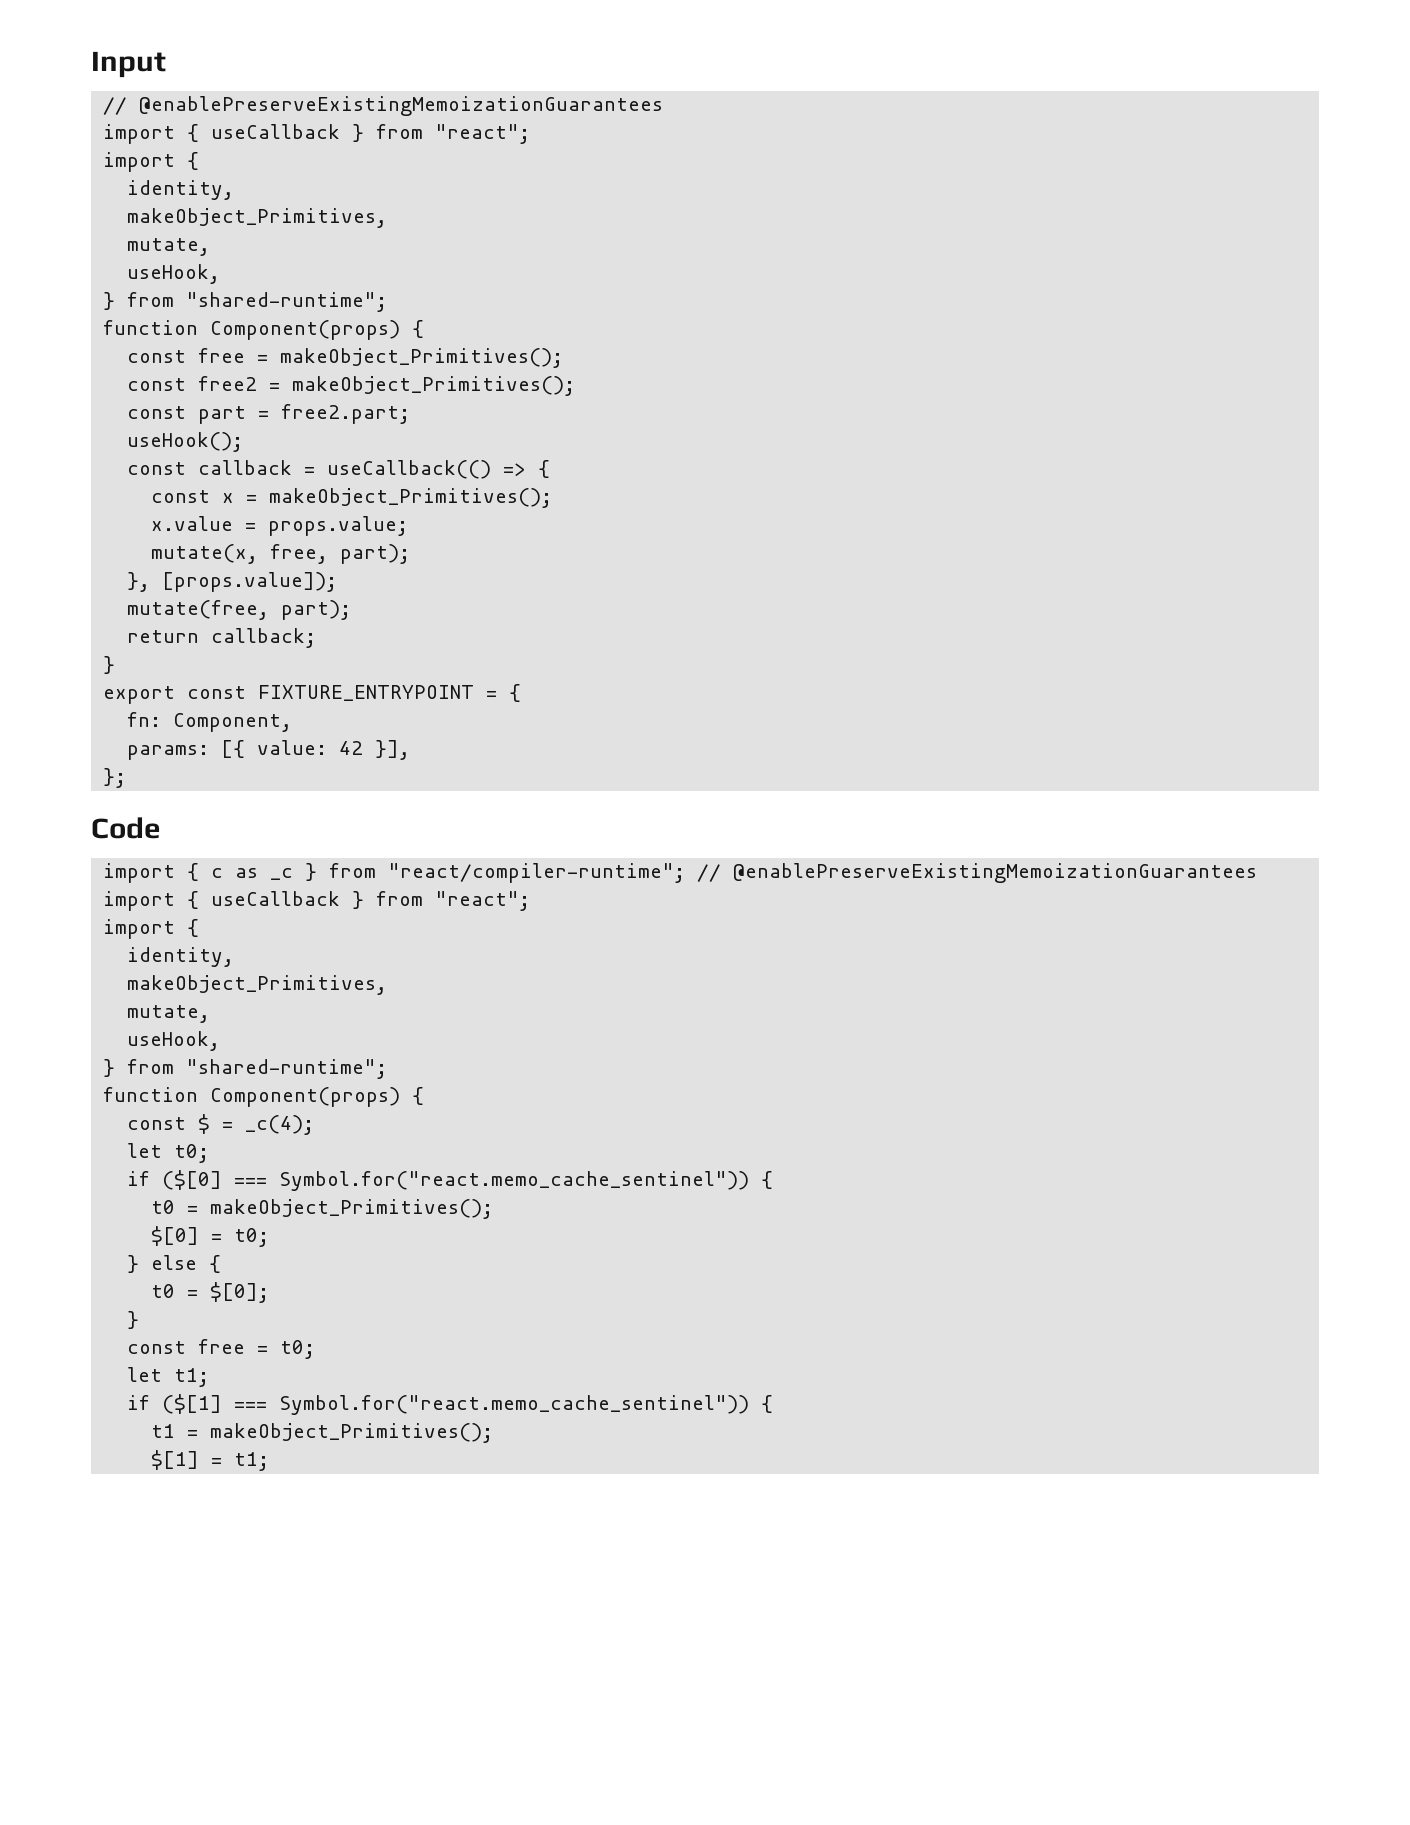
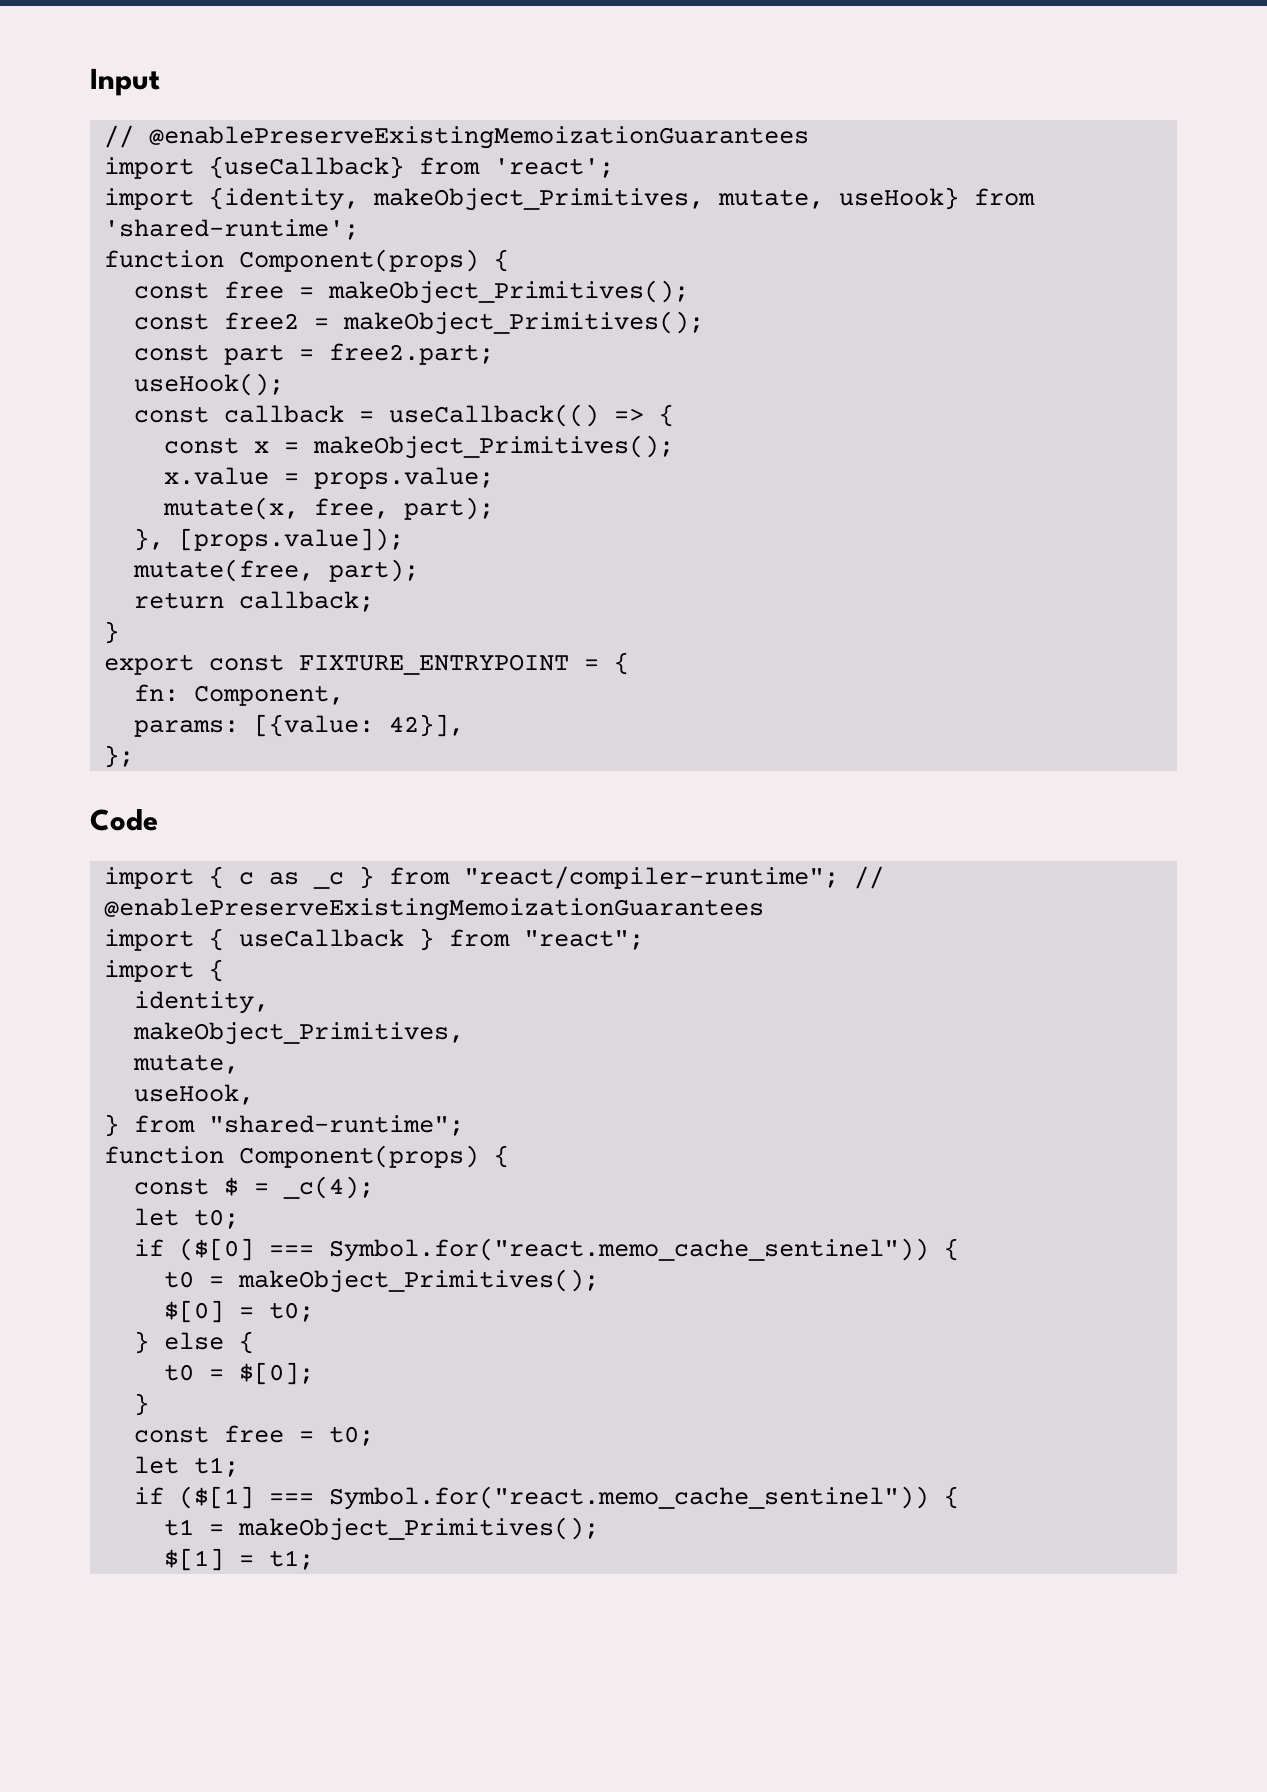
  Input
  // @enablePreserveExistingMemoizationGuarantees
- import { useCallback } from "react";
- import {
- identity,
- makeObject_Primitives,
- mutate,
- useHook,
- } from "shared-runtime";
+ import {useCallback} from 'react';
+ import {identity, makeObject_Primitives, mutate, useHook} from 'shared-runtime';
- params: [{ value: 42 }],
+ params: [{value: 42}],

